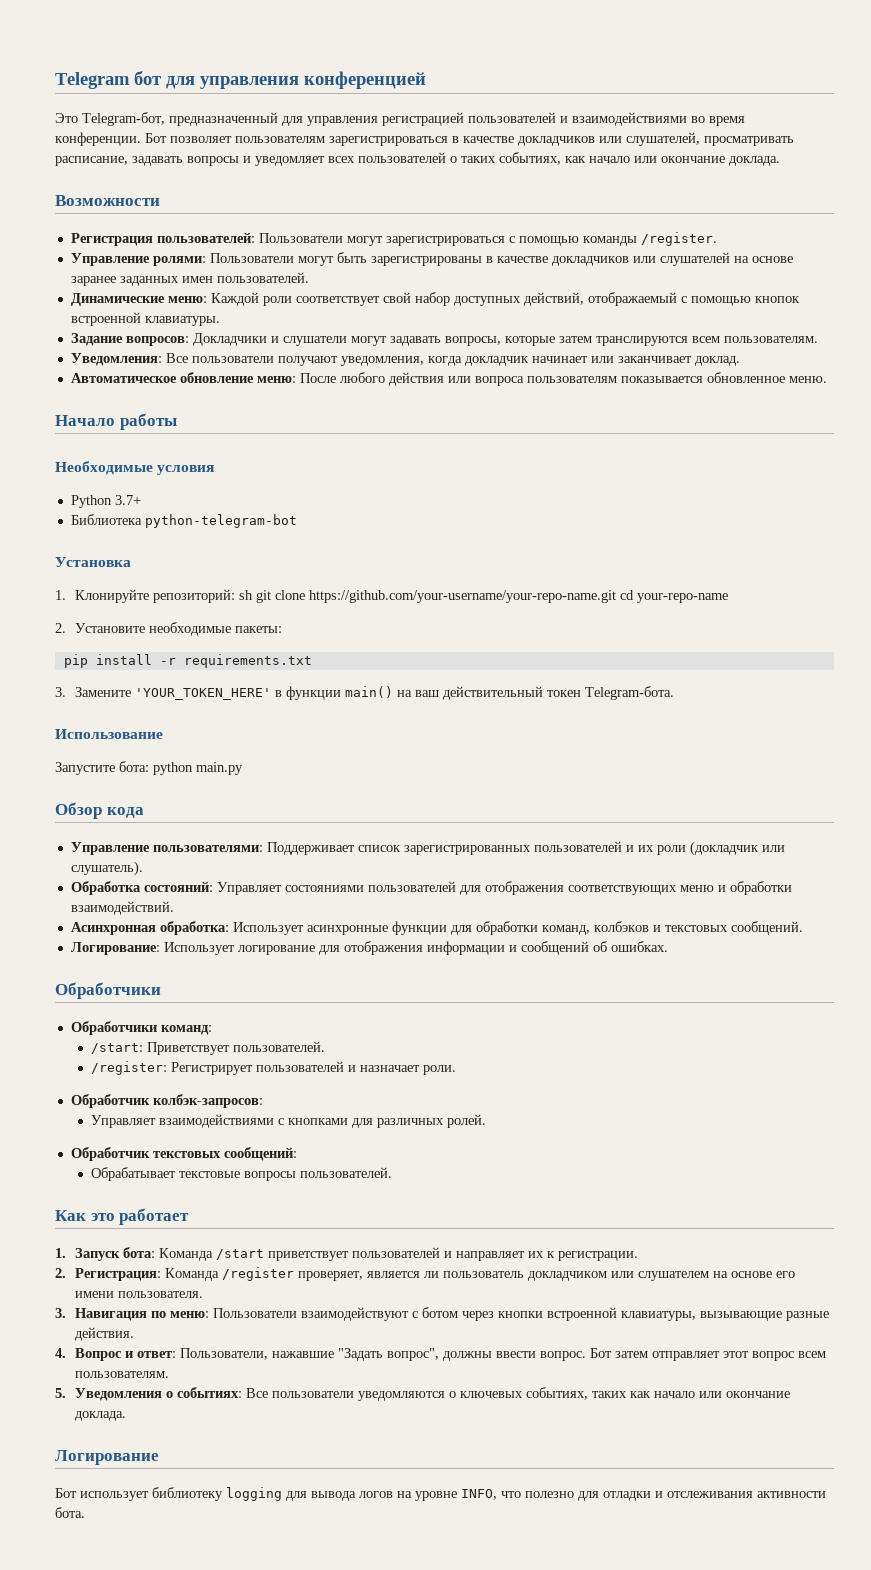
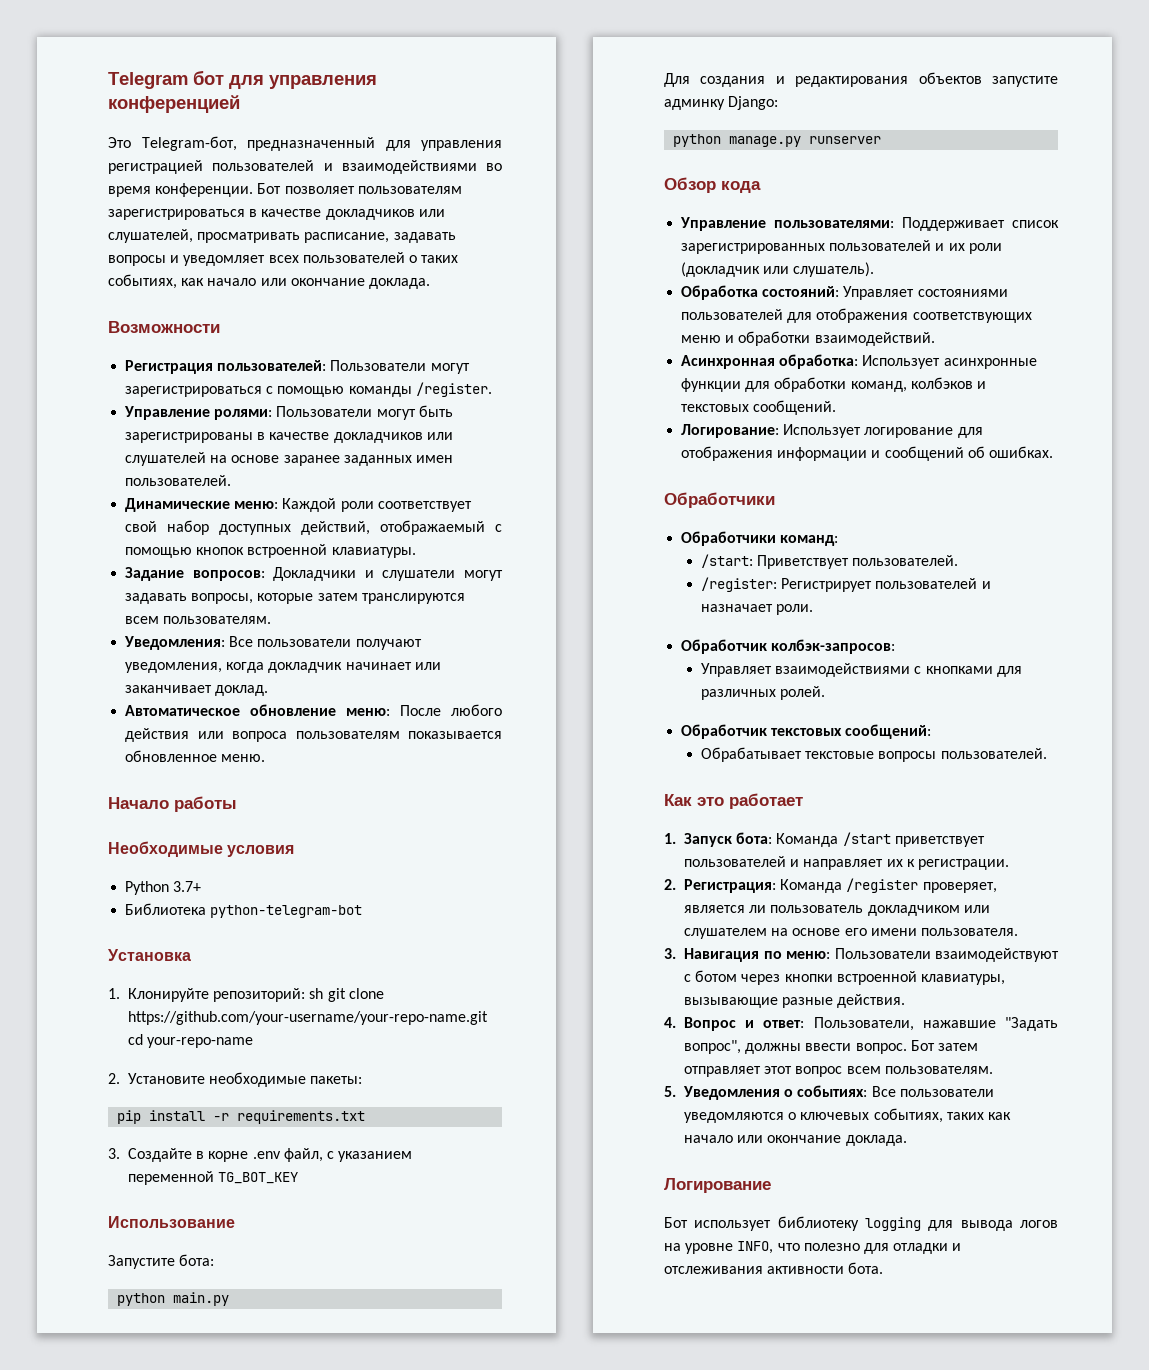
- 3. Замените 'YOUR_TOKEN_HERE' в функции main() на ваш действительный токен Telegram-бота.
+ 3. Создайте в корне .env файл, с указанием переменной TG_BOT_KEY
- Запустите бота: python main.py
+ Запустите бота:
+ python main.py
+ Для создания и редактирования объектов запустите админку Django:
+ python manage.py runserver

